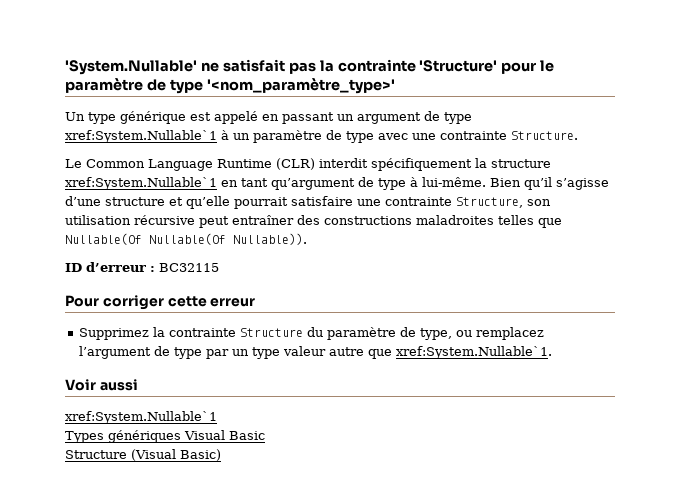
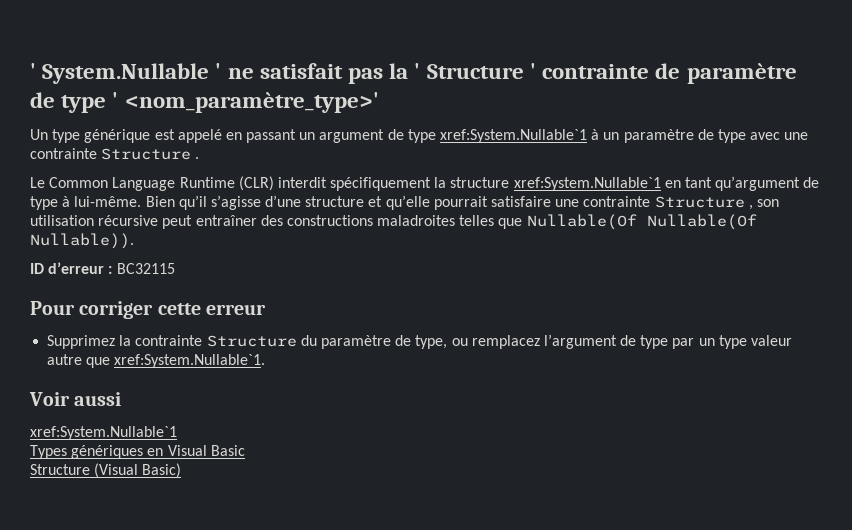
- 'System.Nullable' ne satisfait pas la contrainte 'Structure' pour le paramètre de type '<nom_paramètre_type>'
+ ' System.Nullable ' ne satisfait pas la ' Structure ' contrainte de paramètre de type ' <nom_paramètre_type>'
- Un type générique est appelé en passant un argument de type xref:System.Nullable`1 à un paramètre de type avec une contrainte Structure.
+ Un type générique est appelé en passant un argument de type xref:System.Nullable`1 à un paramètre de type avec une contrainte Structure .
- Bien qu’il s’agisse d’une structure et qu’elle pourrait satisfaire une contrainte Structure, son utilisation récursive peut entraîner des constructions maladroites telles que Nullable(Of Nullable(Of Nullable)).
+ Bien qu’il s’agisse d’une structure et qu’elle pourrait satisfaire une contrainte Structure , son utilisation récursive peut entraîner des constructions maladroites telles que Nullable(Of Nullable(Of Nullable)).
- Types génériques Visual Basic
+ Types génériques en Visual Basic

